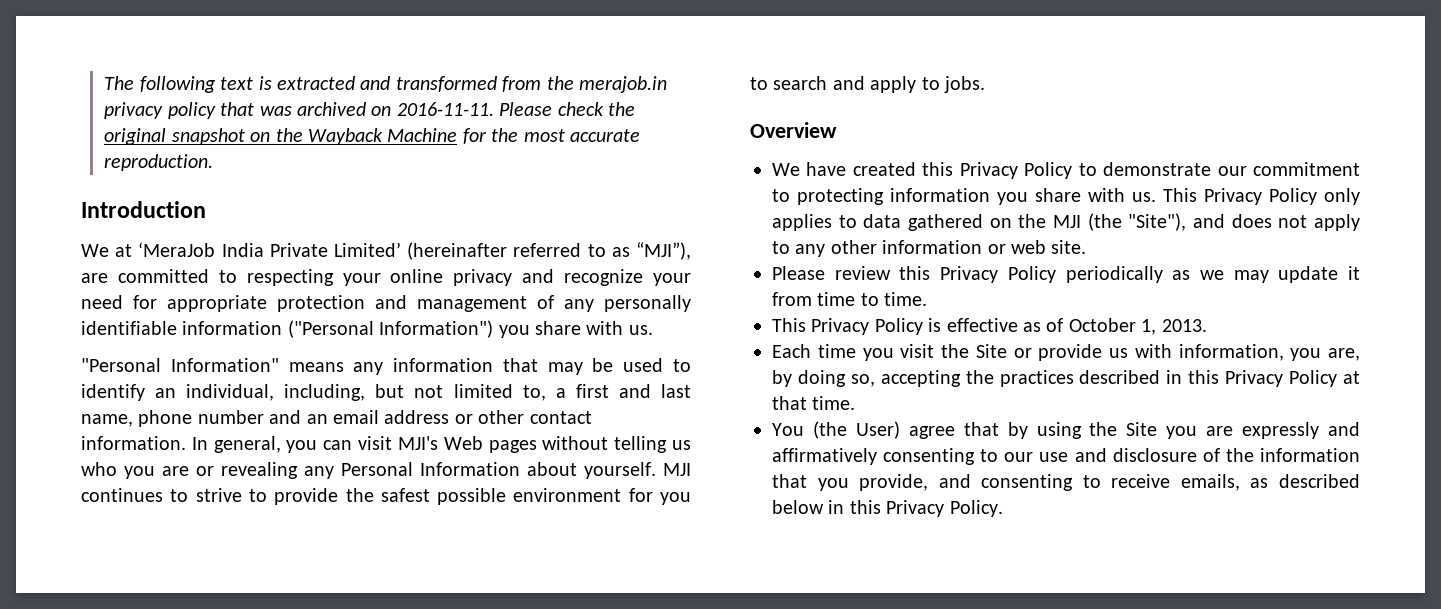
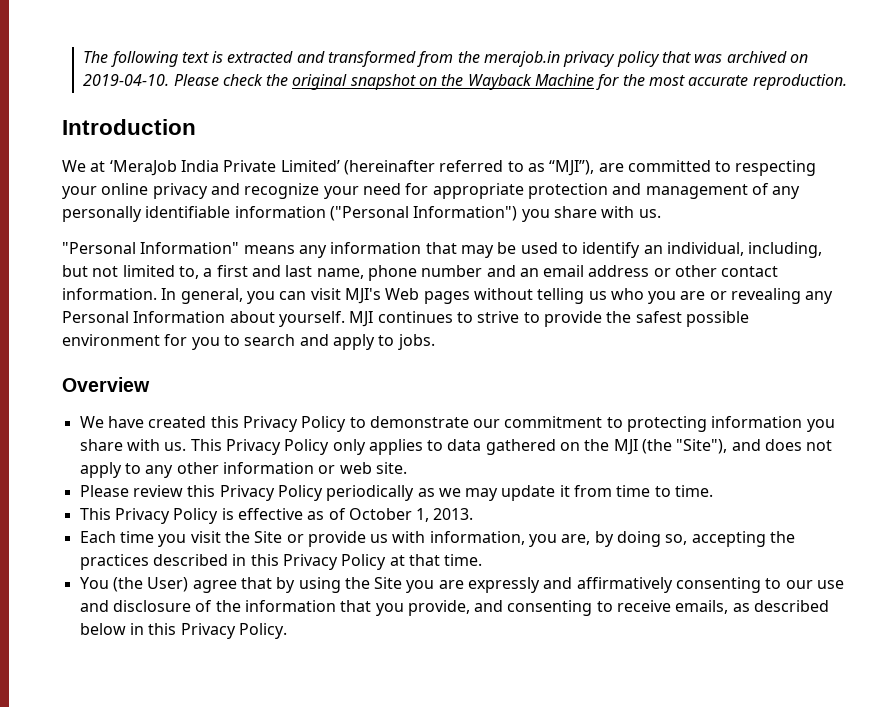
- The following text is extracted and transformed from the merajob.in privacy policy that was archived on 2016-11-11.
+ The following text is extracted and transformed from the merajob.in privacy policy that was archived on 2019-04-10.

